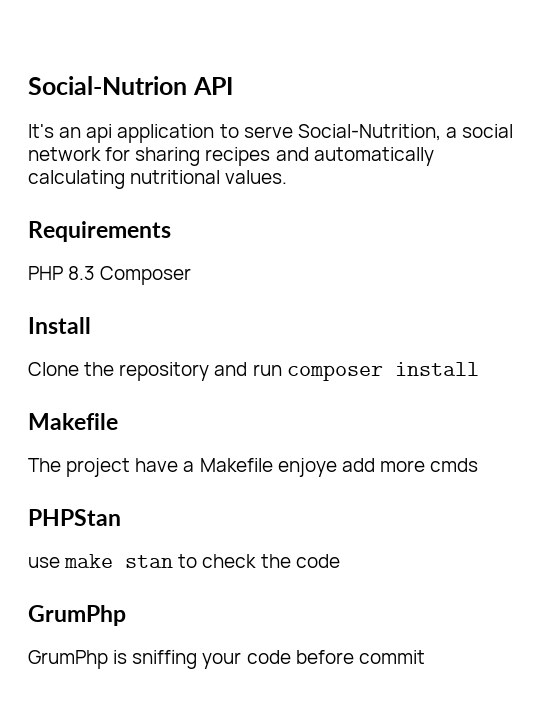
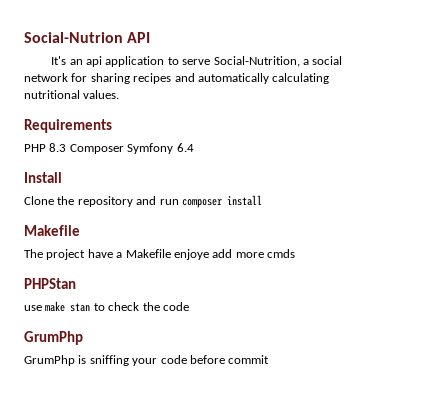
- PHP 8.3 Composer
+ PHP 8.3 Composer Symfony 6.4

